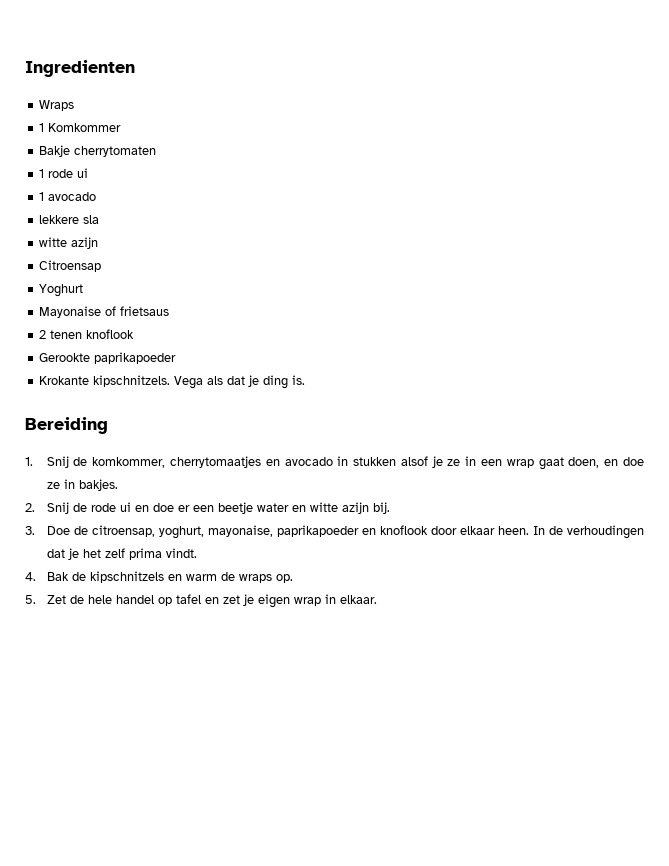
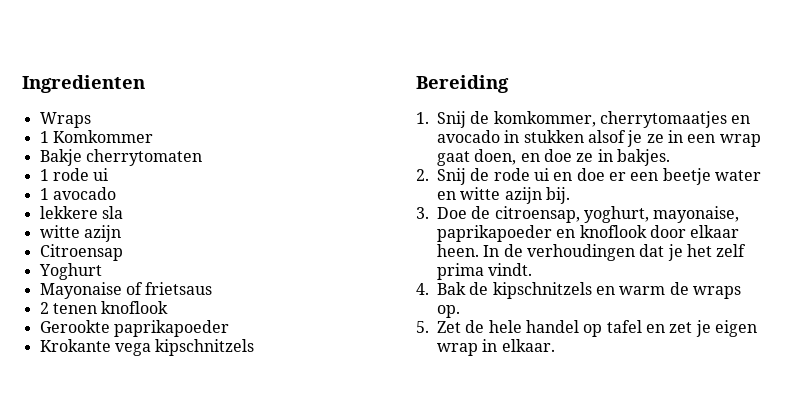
- Krokante kipschnitzels. Vega als dat je ding is.
+ Krokante vega kipschnitzels

